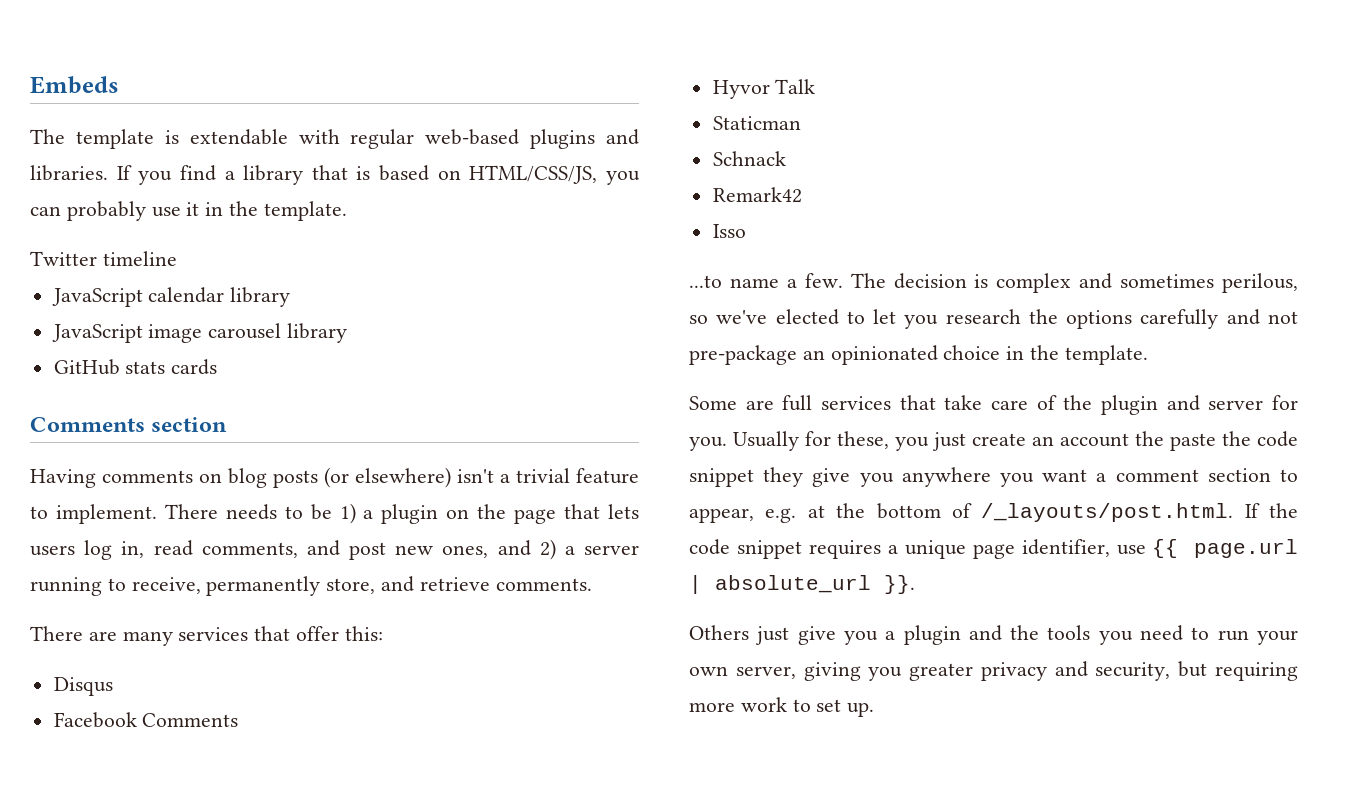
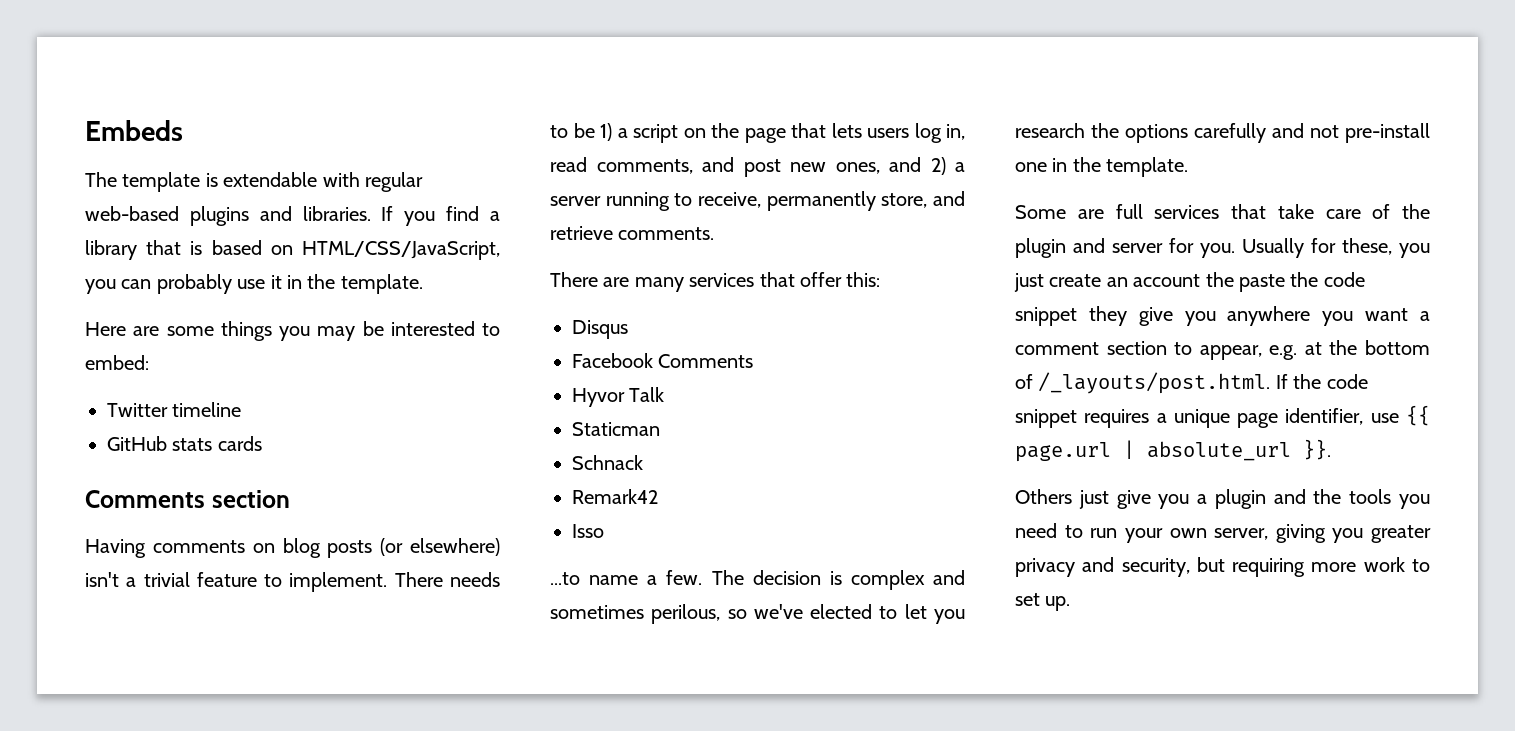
- If you find a library that is based on HTML/CSS/JS, you can probably use it in the template.
+ If you find a library that is based on HTML/CSS/JavaScript, you can probably use it in the template.
+ Here are some things you may be interested to embed:
  Twitter timeline
- JavaScript calendar library
- JavaScript image carousel library
- There needs to be 1) a plugin on the page that lets users log in, read comments, and post new ones, and 2) a server running to receive, permanently store, and retrieve comments.
+ There needs to be 1) a script on the page that lets users log in, read comments, and post new ones, and 2) a server running to receive, permanently store, and retrieve comments.
- The decision is complex and sometimes perilous, so we've elected to let you research the options carefully and not pre-package an opinionated choice in the template.
+ The decision is complex and sometimes perilous, so we've elected to let you research the options carefully and not pre-install one in the template.

